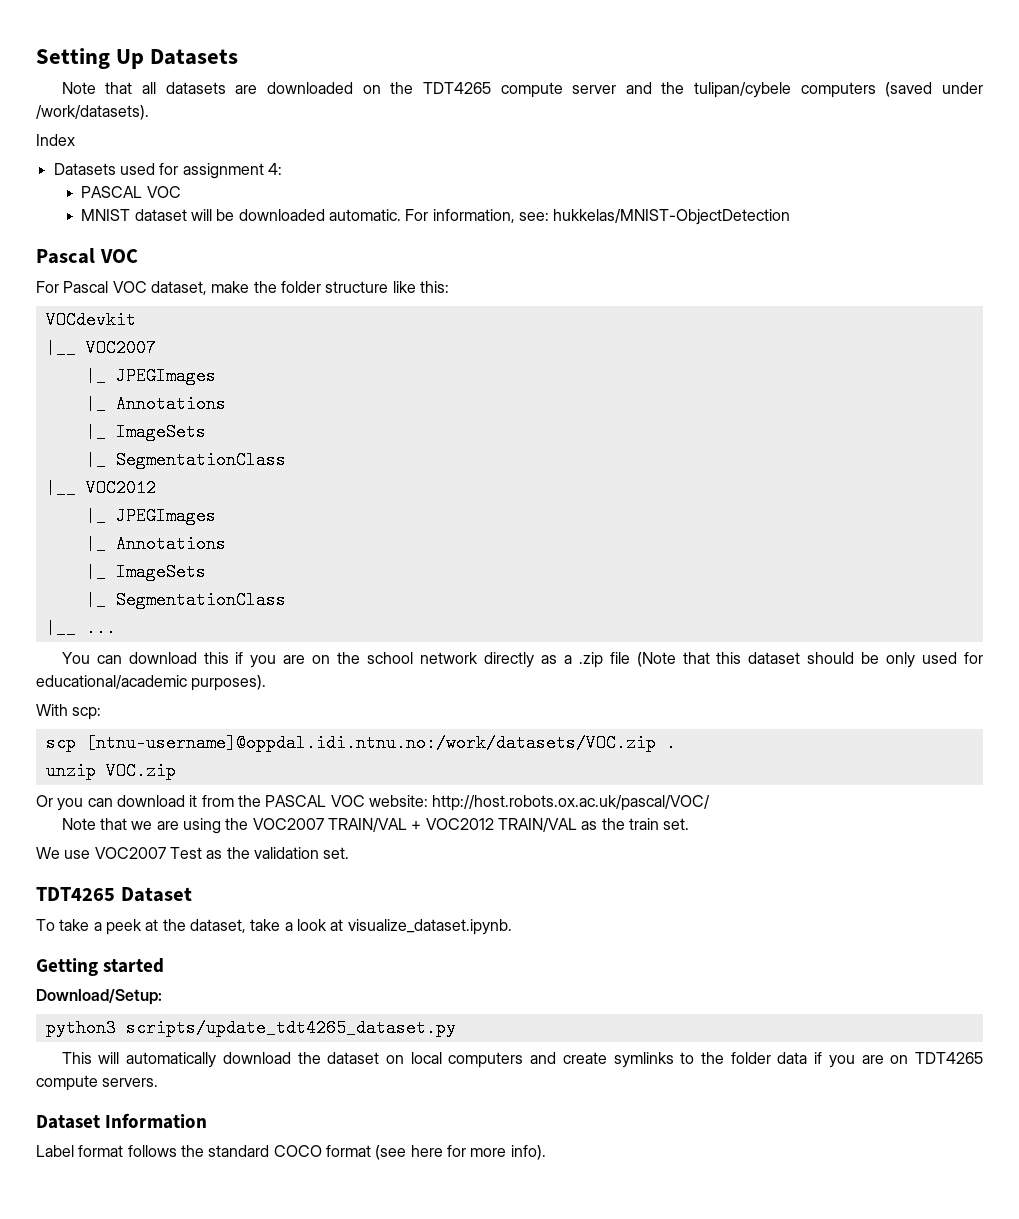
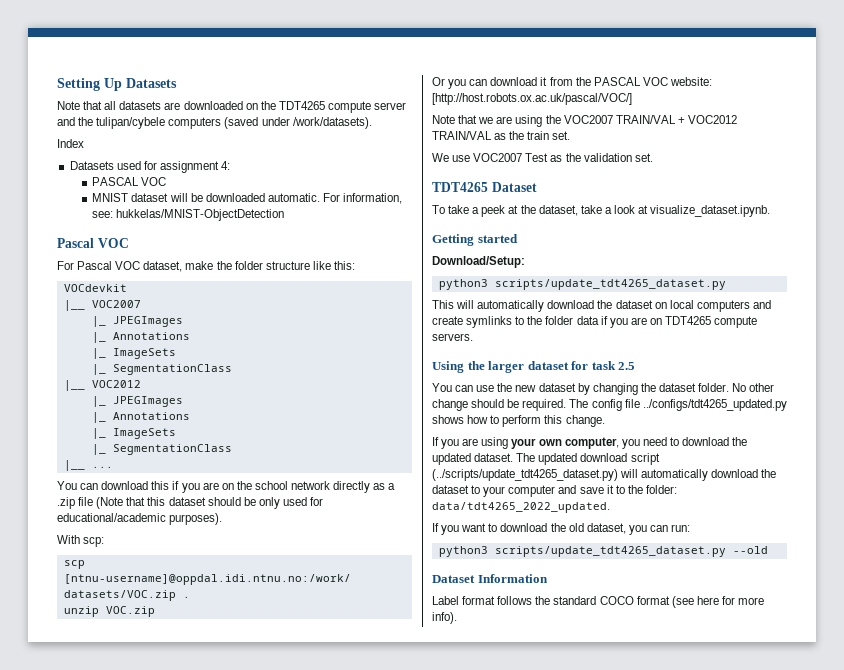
- Or you can download it from the PASCAL VOC website: http://host.robots.ox.ac.uk/pascal/VOC/
+ Or you can download it from the PASCAL VOC website: [http://host.robots.ox.ac.uk/pascal/VOC/]
+ Using the larger dataset for task 2.5
+ You can use the new dataset by changing the dataset folder. No other change should be required. The config file ../configs/tdt4265_updated.py shows how to perform this change.
+ If you are using your own computer, you need to download the updated dataset. The updated download script (../scripts/update_tdt4265_dataset.py) will automatically download the dataset to your computer and save it to the folder: data/tdt4265_2022_updated.
+ If you want to download the old dataset, you can run:
+ python3 scripts/update_tdt4265_dataset.py --old

